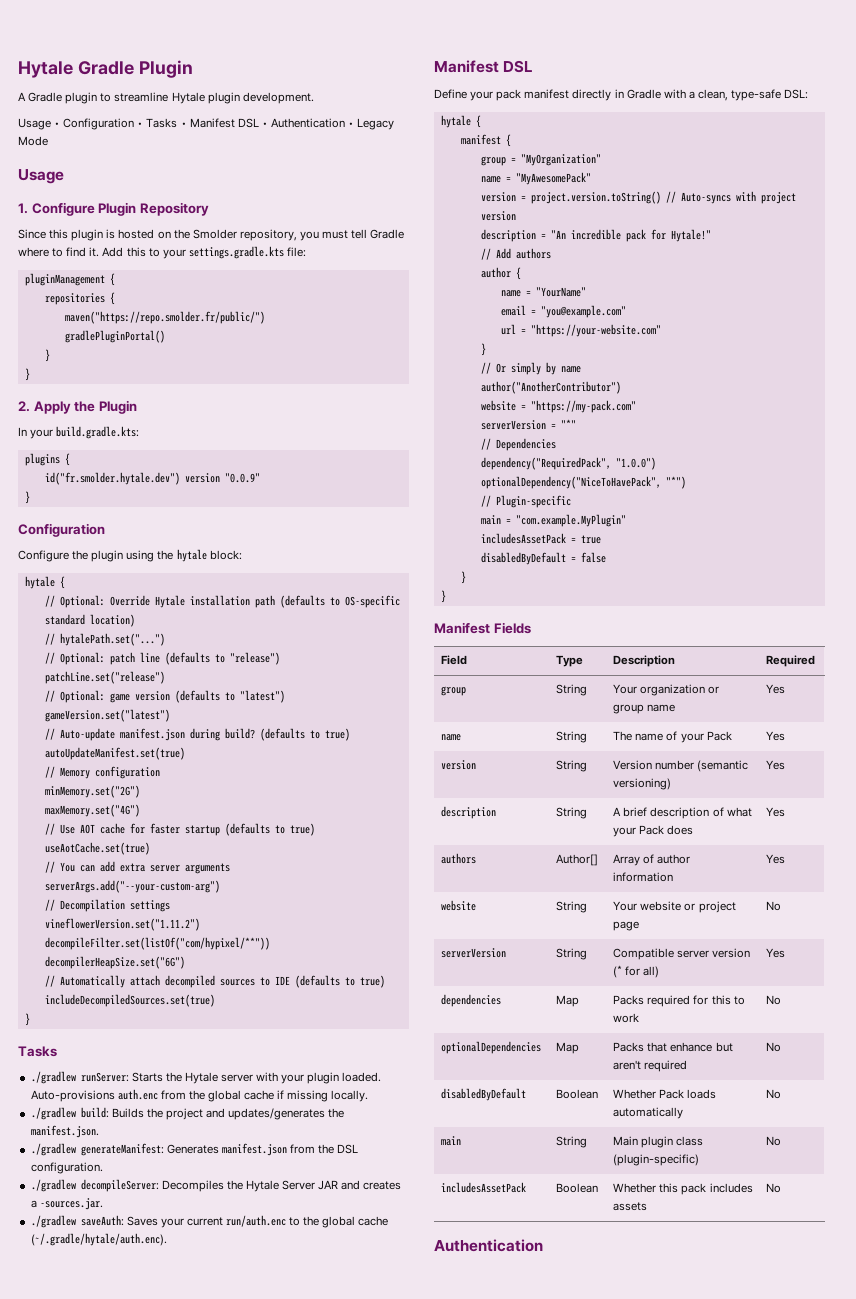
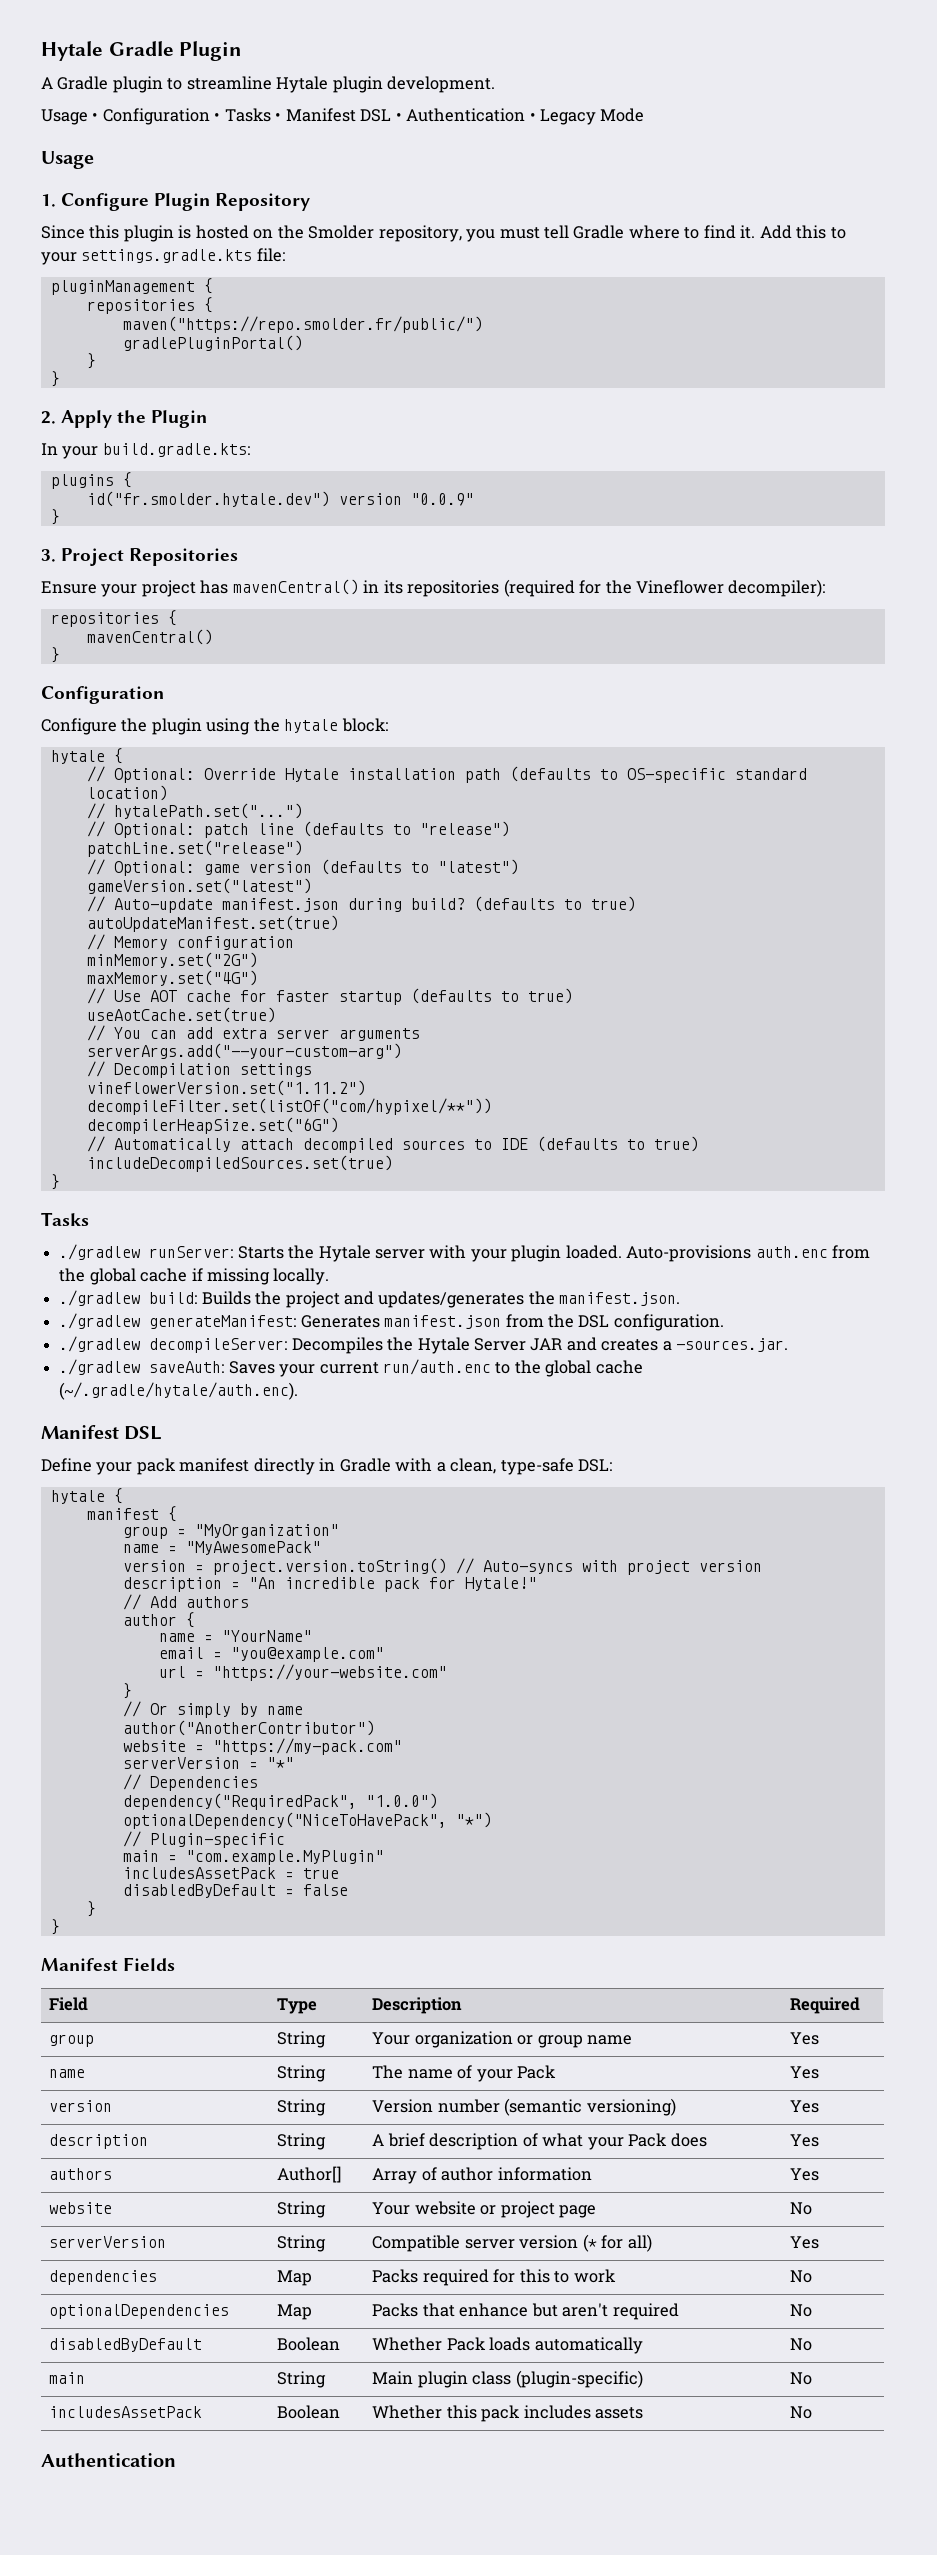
+ 3. Project Repositories
+ Ensure your project has mavenCentral() in its repositories (required for the Vineflower decompiler):
+ repositories {
+ mavenCentral()
+ }

